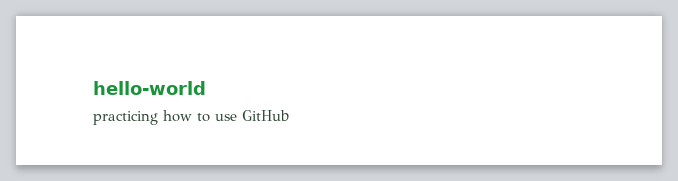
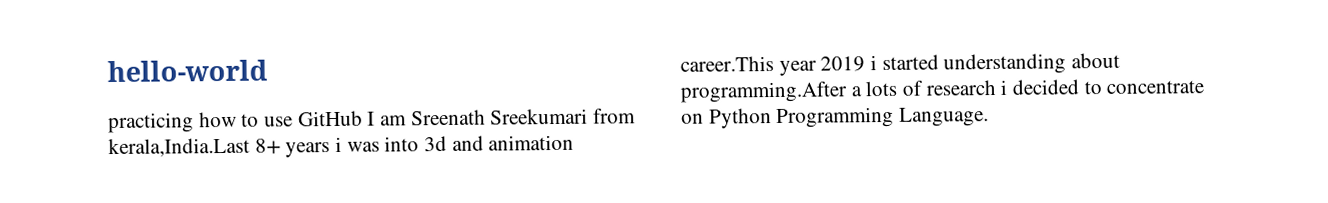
- practicing how to use GitHub
+ practicing how to use GitHub I am Sreenath Sreekumari from kerala,India.Last 8+ years i was into 3d and animation career.This year 2019 i started understanding about programming.After a lots of research i decided to concentrate on Python Programming Language.

